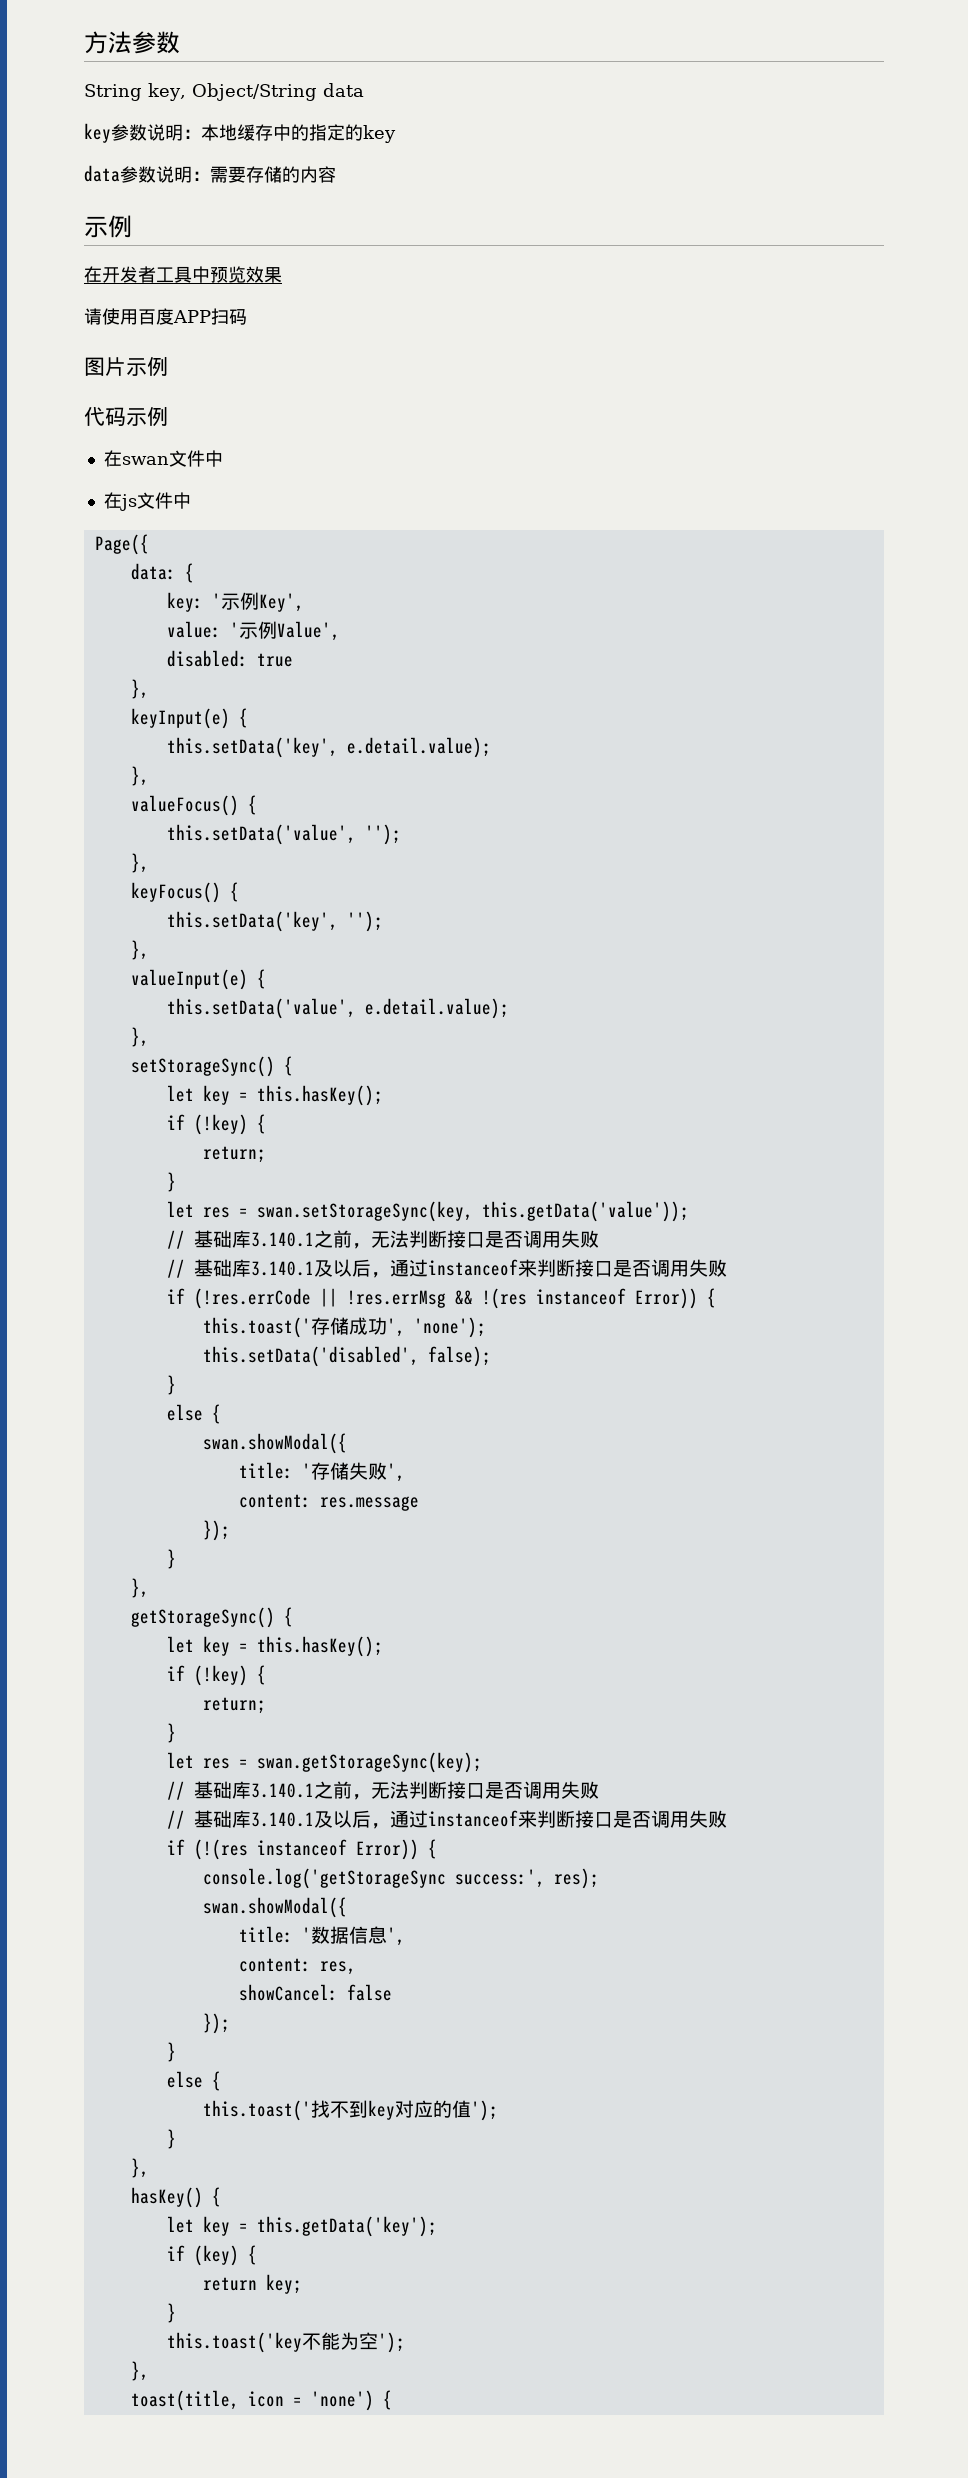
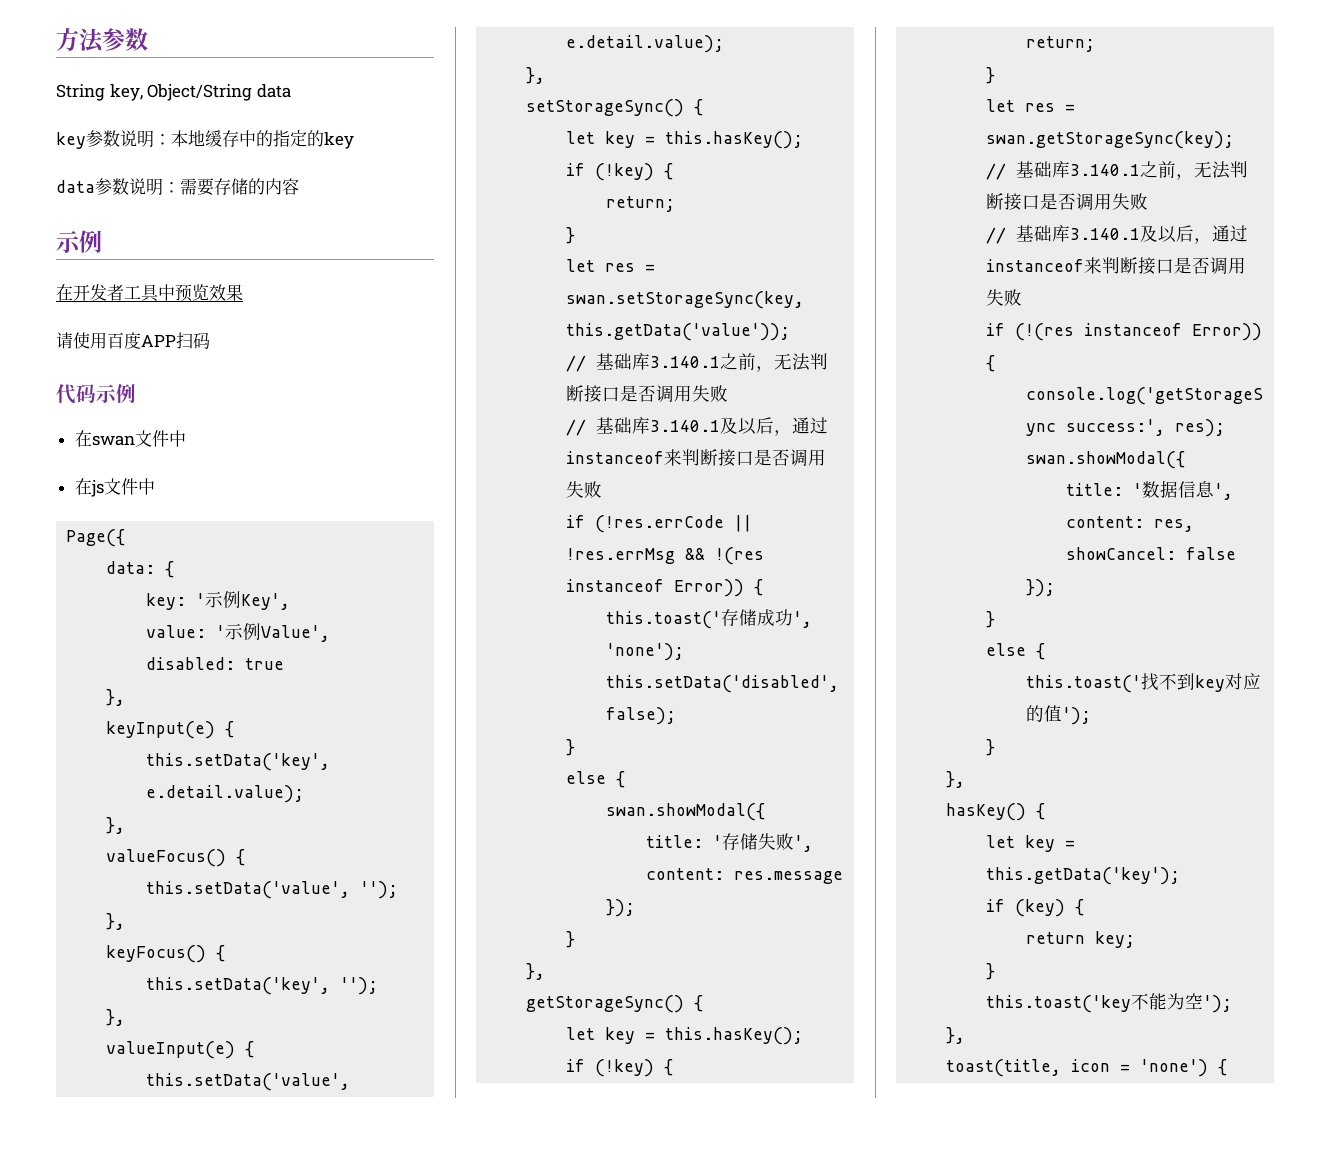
- 图片示例

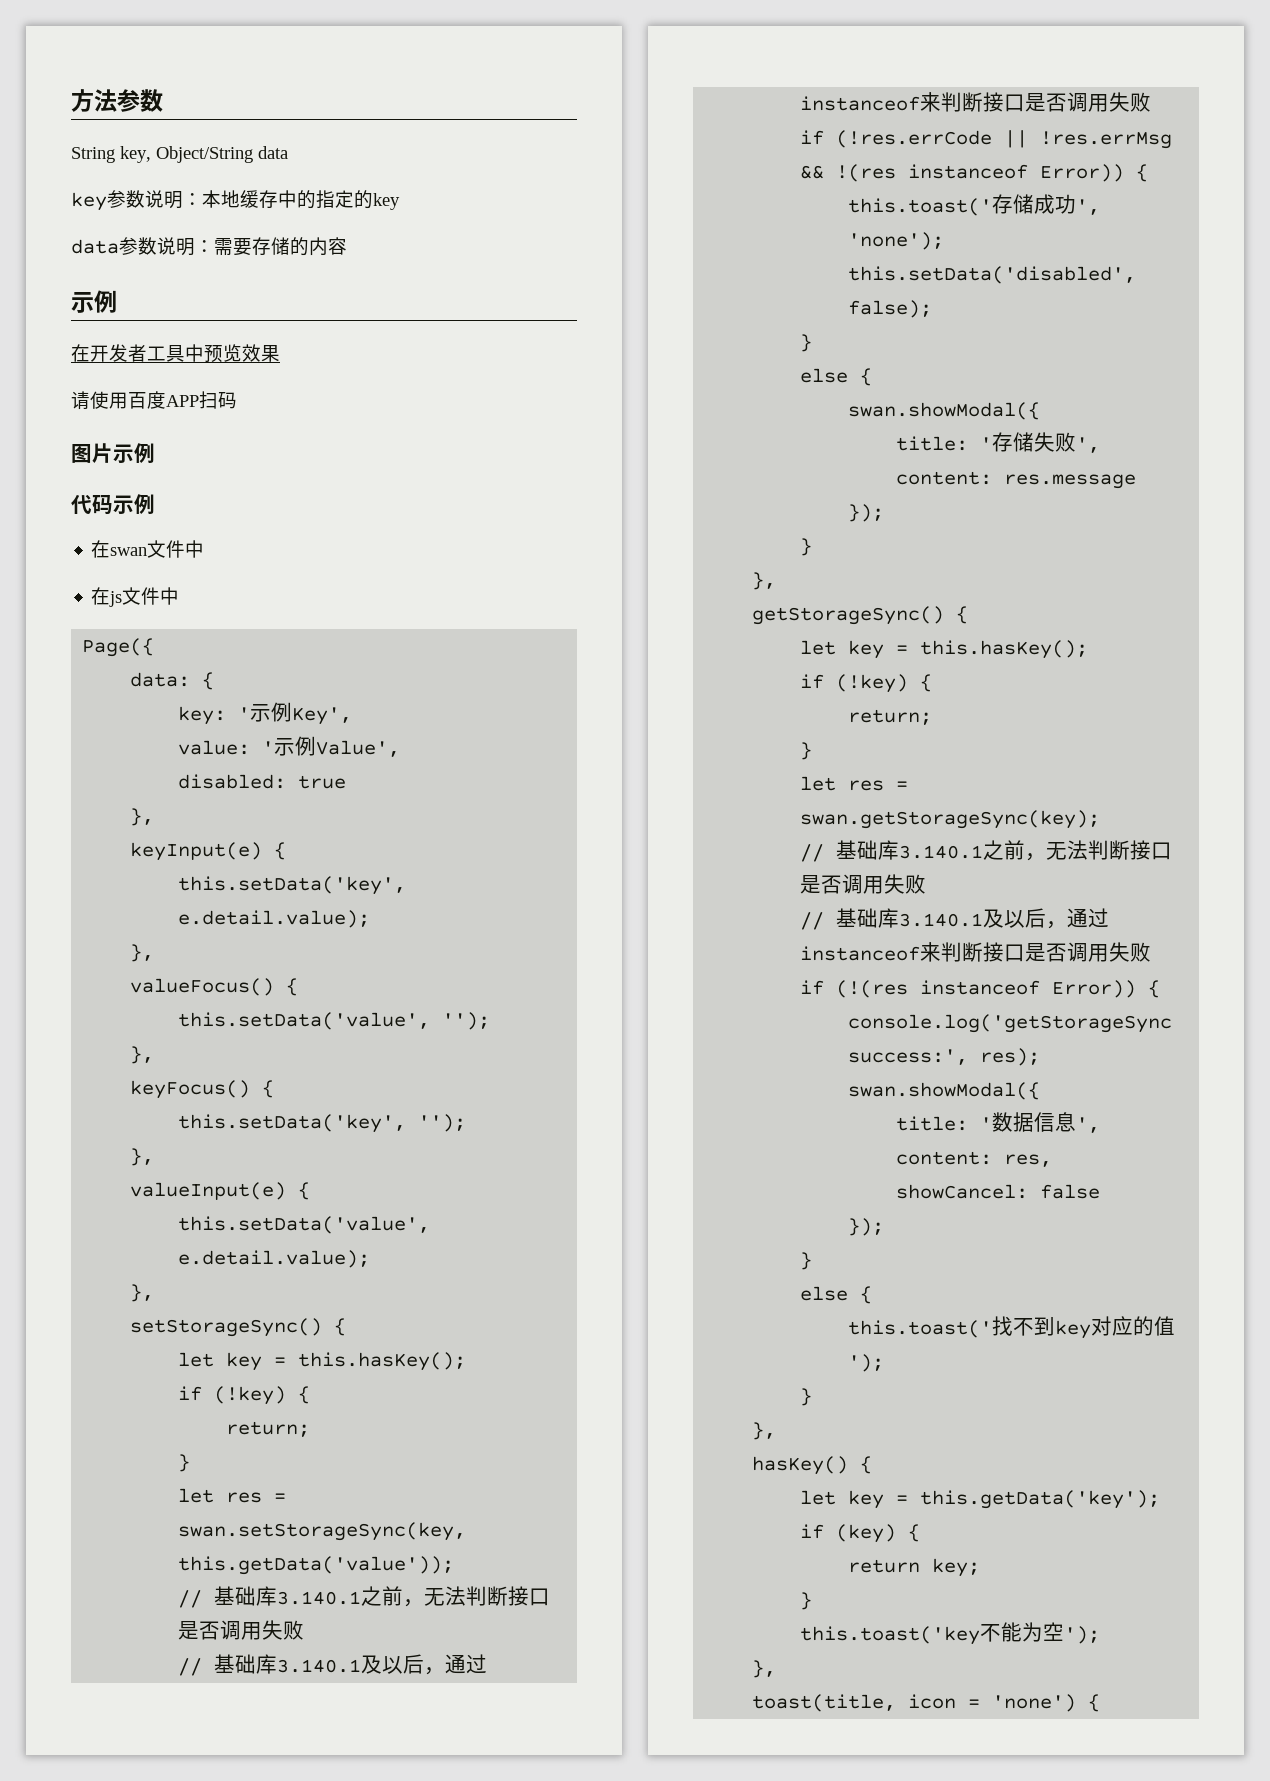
+ 图片示例

